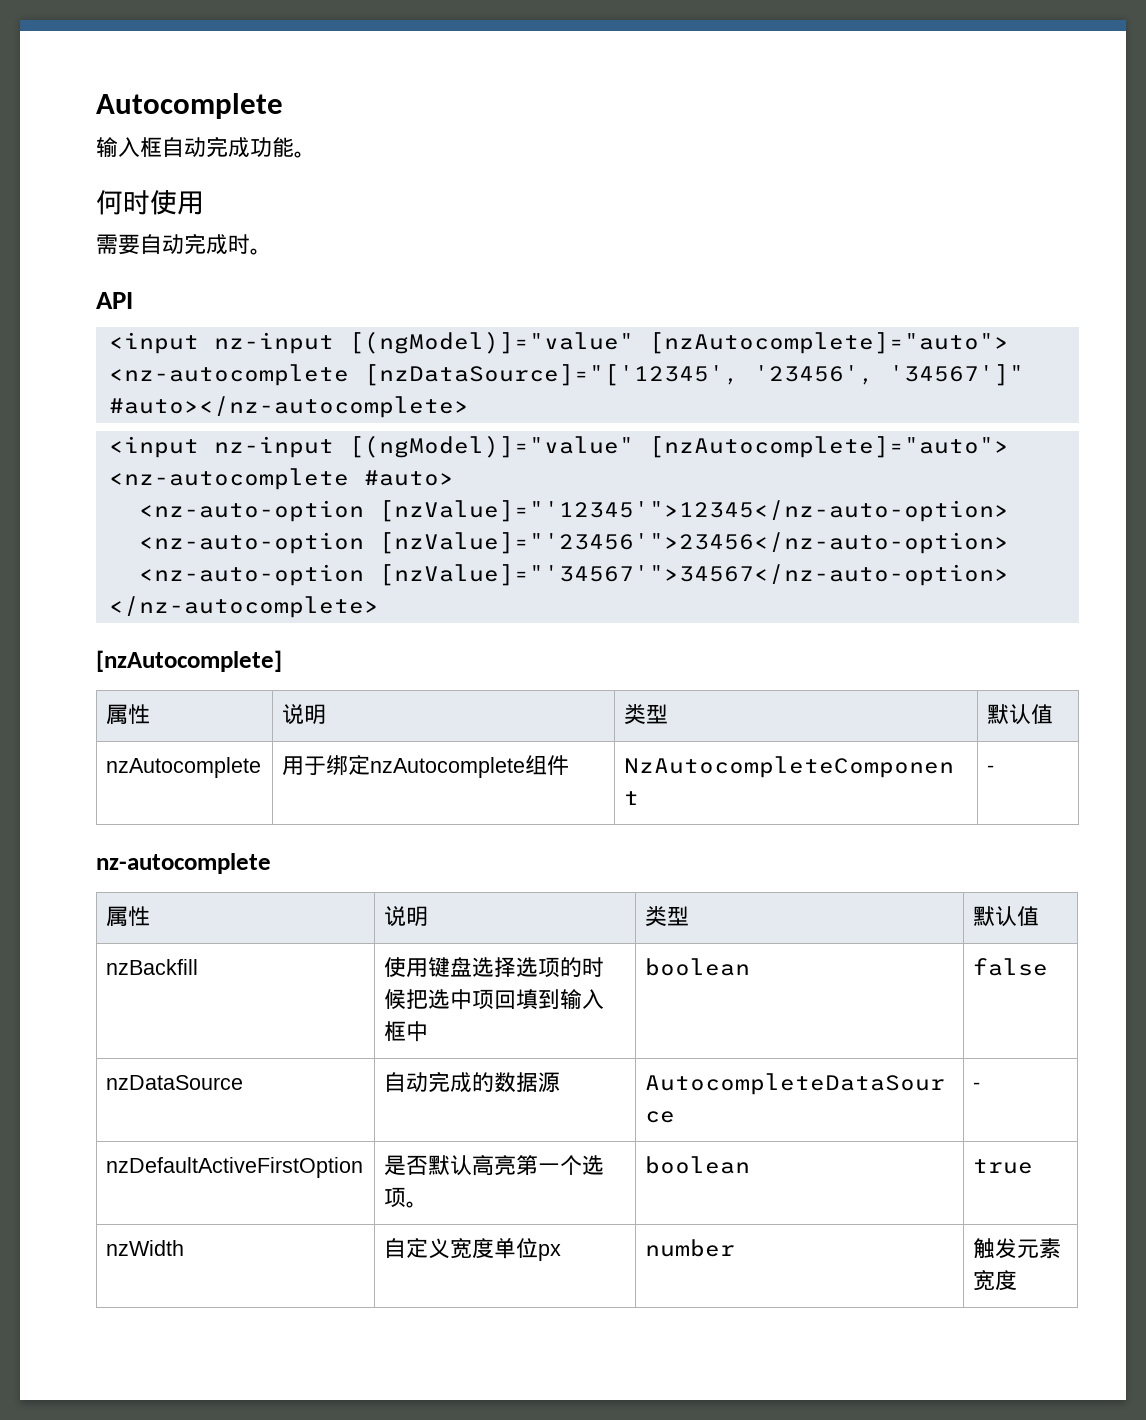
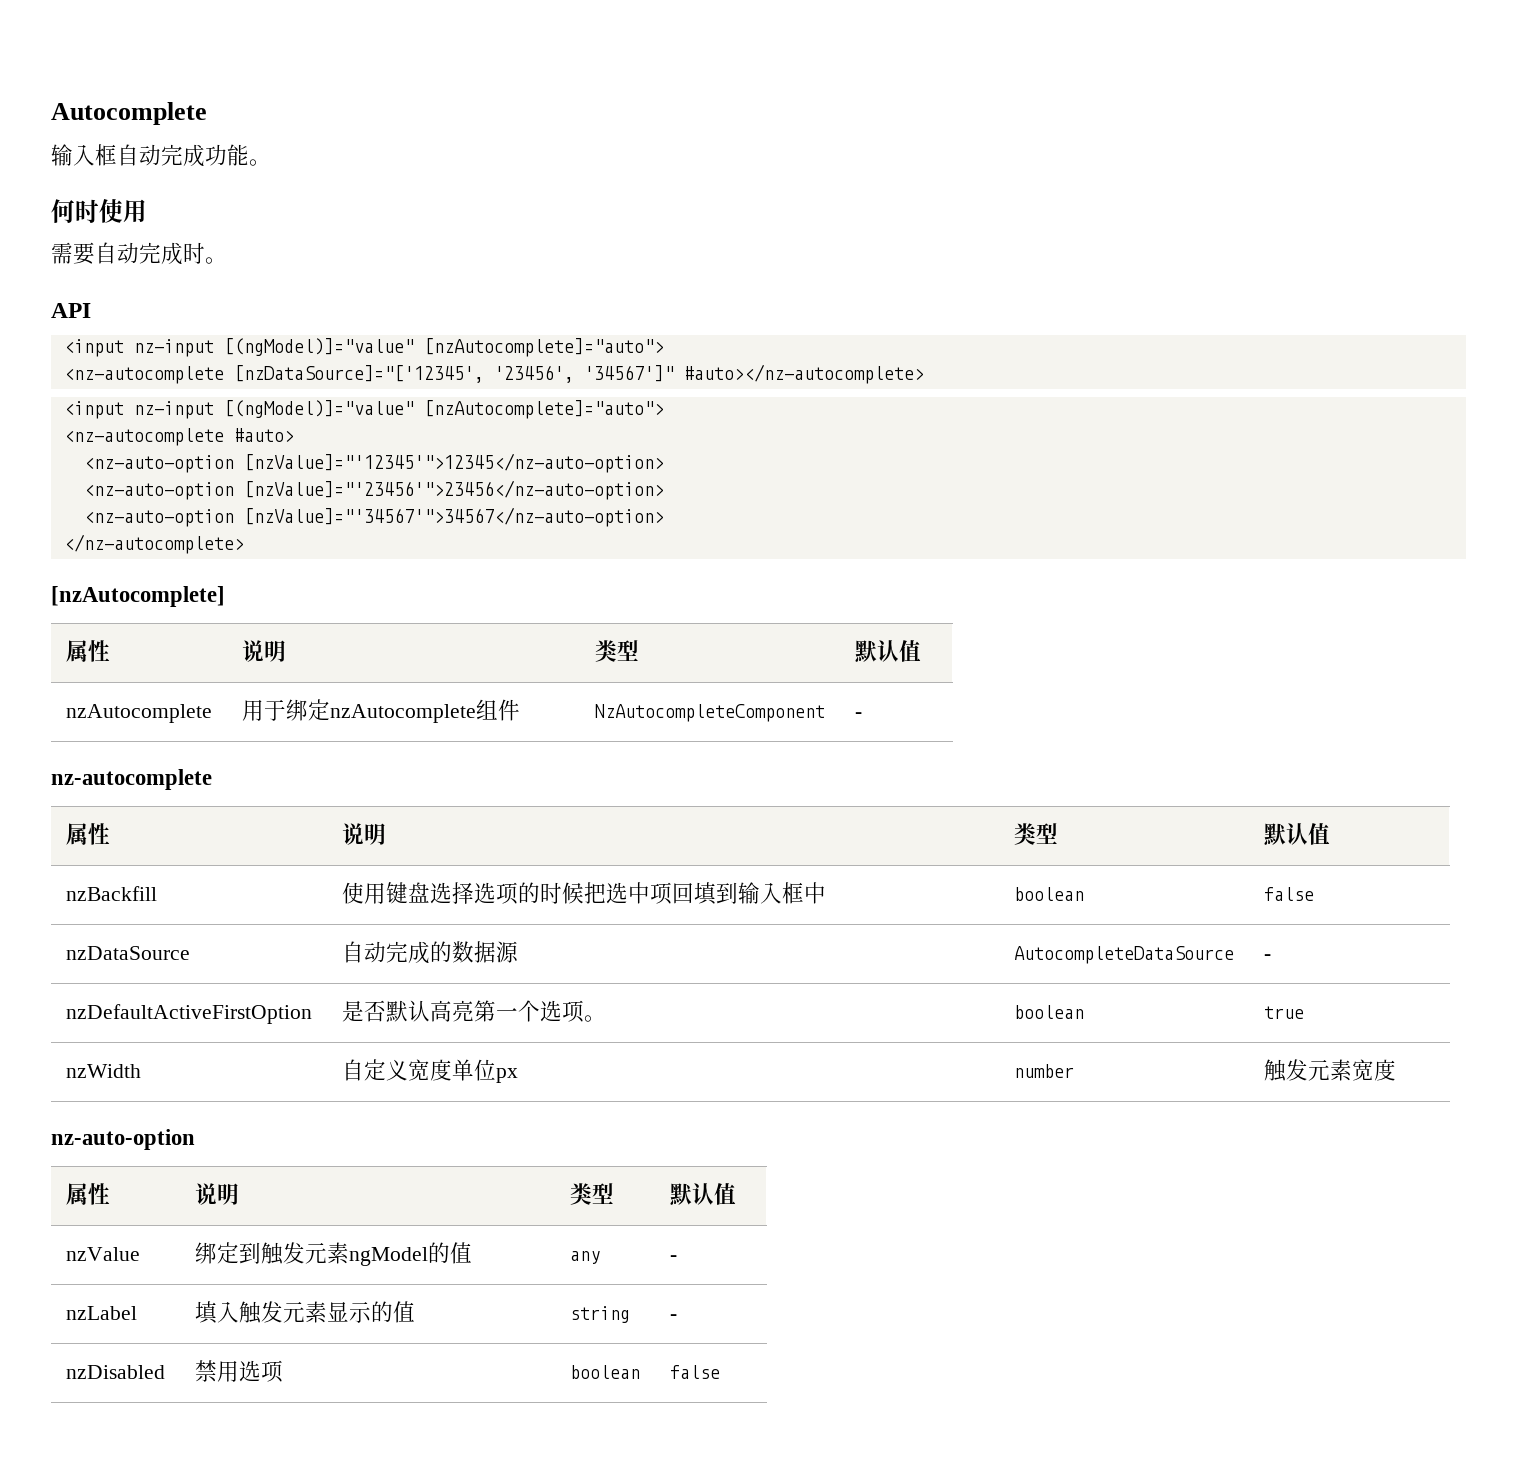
+ nz-auto-option
+ 属性 | 说明 | 类型 | 默认值
+ nzValue | 绑定到触发元素ngModel的值 | any | -
+ nzLabel | 填入触发元素显示的值 | string | -
+ nzDisabled | 禁用选项 | boolean | false

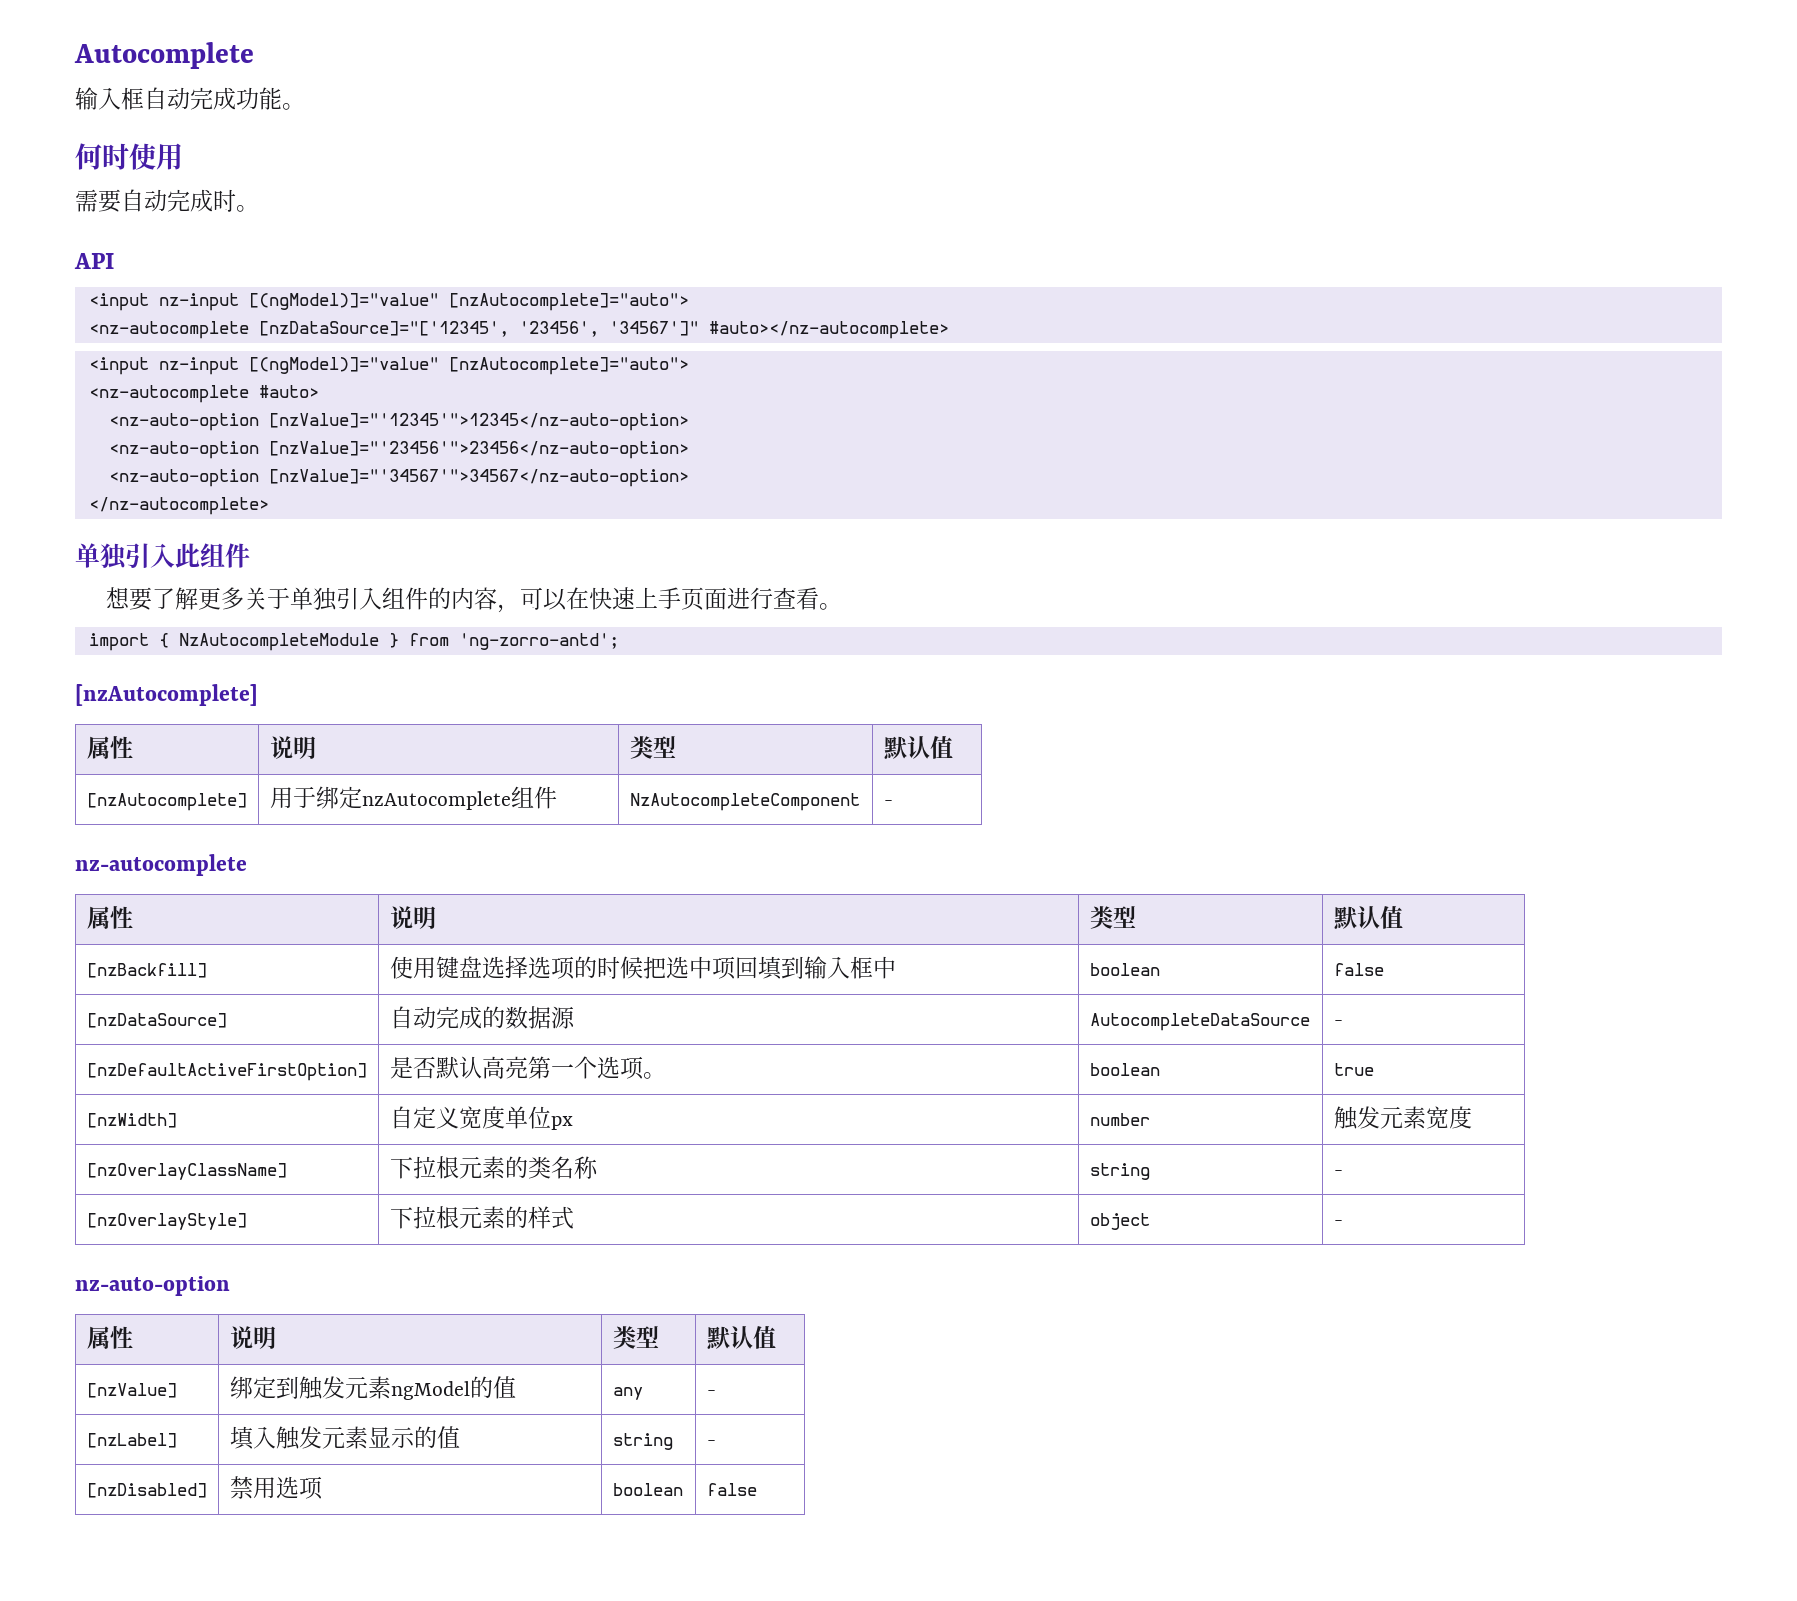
+ 单独引入此组件
+ 想要了解更多关于单独引入组件的内容，可以在快速上手页面进行查看。
+ import { NzAutocompleteModule } from 'ng-zorro-antd';
- nzAutocomplete | 用于绑定nzAutocomplete组件 | NzAutocompleteComponent | -
+ [nzAutocomplete] | 用于绑定nzAutocomplete组件 | NzAutocompleteComponent | -
- nzBackfill | 使用键盘选择选项的时候把选中项回填到输入框中 | boolean | false
+ [nzBackfill] | 使用键盘选择选项的时候把选中项回填到输入框中 | boolean | false
- nzDataSource | 自动完成的数据源 | AutocompleteDataSource | -
+ [nzDataSource] | 自动完成的数据源 | AutocompleteDataSource | -
- nzDefaultActiveFirstOption | 是否默认高亮第一个选项。 | boolean | true
+ [nzDefaultActiveFirstOption] | 是否默认高亮第一个选项。 | boolean | true
- nzWidth | 自定义宽度单位px | number | 触发元素宽度
+ [nzWidth] | 自定义宽度单位px | number | 触发元素宽度
+ [nzOverlayClassName] | 下拉根元素的类名称 | string | -
+ [nzOverlayStyle] | 下拉根元素的样式 | object | -
- nzValue | 绑定到触发元素ngModel的值 | any | -
+ [nzValue] | 绑定到触发元素ngModel的值 | any | -
- nzLabel | 填入触发元素显示的值 | string | -
+ [nzLabel] | 填入触发元素显示的值 | string | -
- nzDisabled | 禁用选项 | boolean | false
+ [nzDisabled] | 禁用选项 | boolean | false

